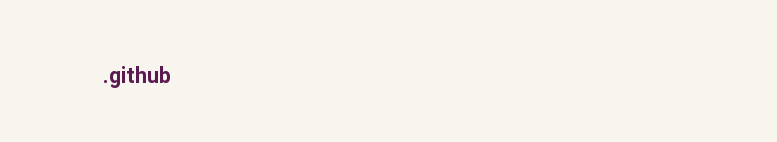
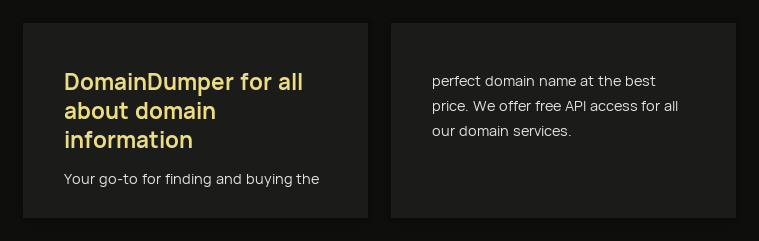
- .github
+ DomainDumper for all about domain information
+ Your go-to for finding and buying the perfect domain name at the best price. We offer free API access for all our domain services.

